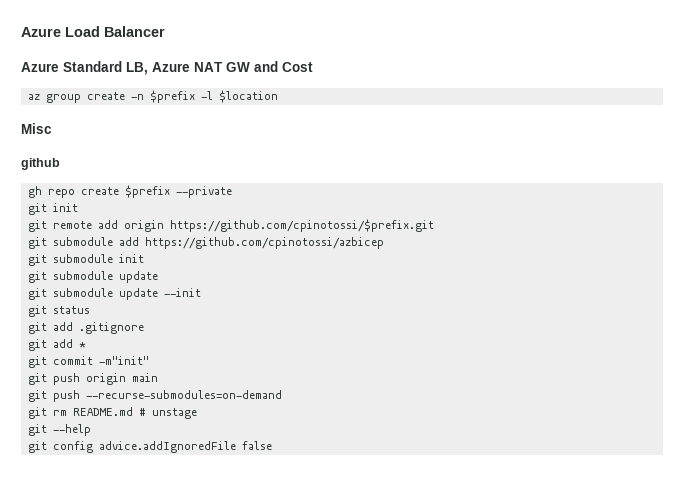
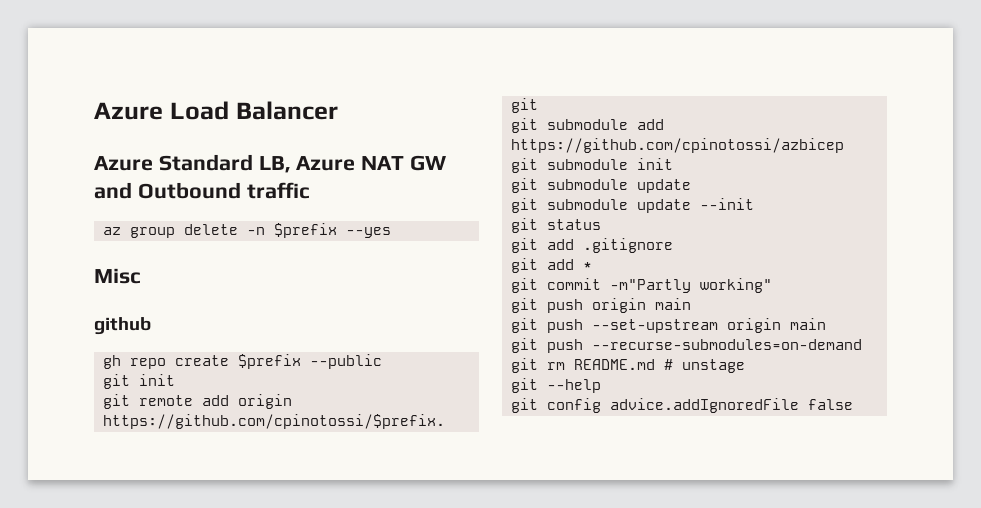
- Azure Standard LB, Azure NAT GW and Cost
+ Azure Standard LB, Azure NAT GW and Outbound traffic
- az group create -n $prefix -l $location
+ az group delete -n $prefix --yes
- gh repo create $prefix --private
+ gh repo create $prefix --public
- git commit -m"init"
+ git commit -m"Partly working"
+ git push --set-upstream origin main

